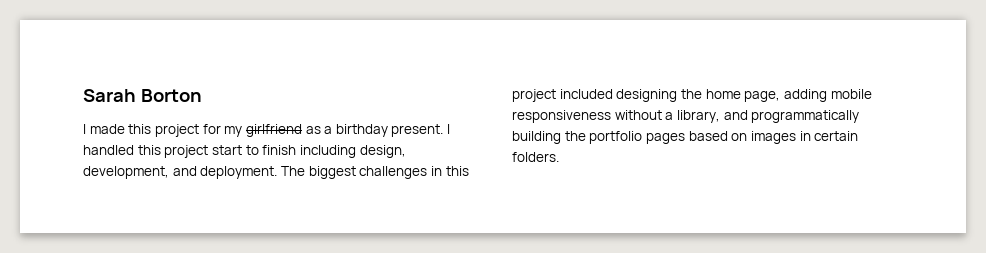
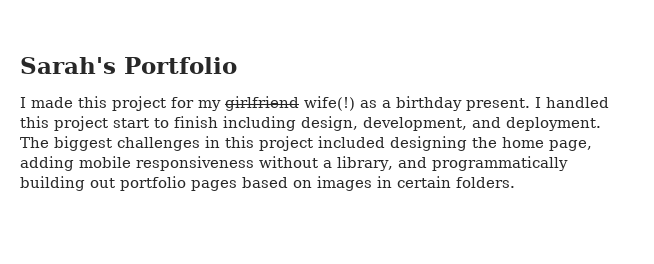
- Sarah Borton
+ Sarah's Portfolio
- I made this project for my girlfriend as a birthday present.
+ I made this project for my girlfriend wife(!) as a birthday present.
- The biggest challenges in this project included designing the home page, adding mobile responsiveness without a library, and programmatically building the portfolio pages based on images in certain folders.
+ The biggest challenges in this project included designing the home page, adding mobile responsiveness without a library, and programmatically building out portfolio pages based on images in certain folders.

